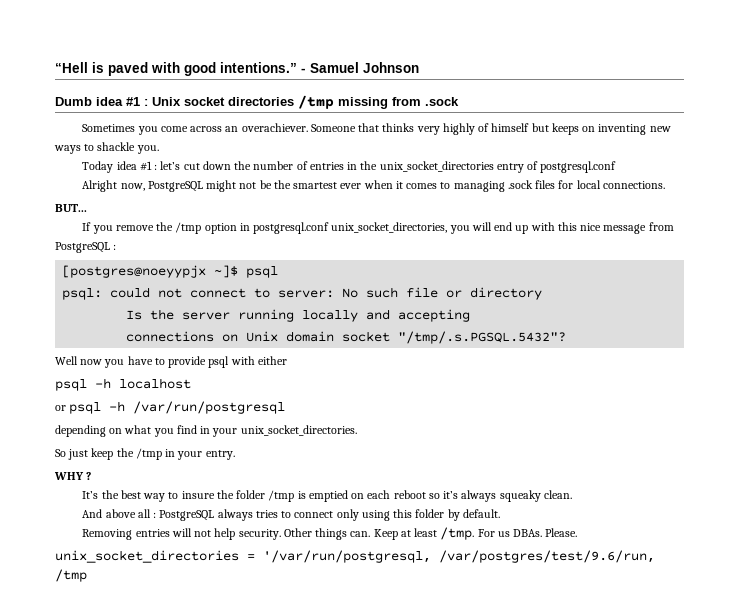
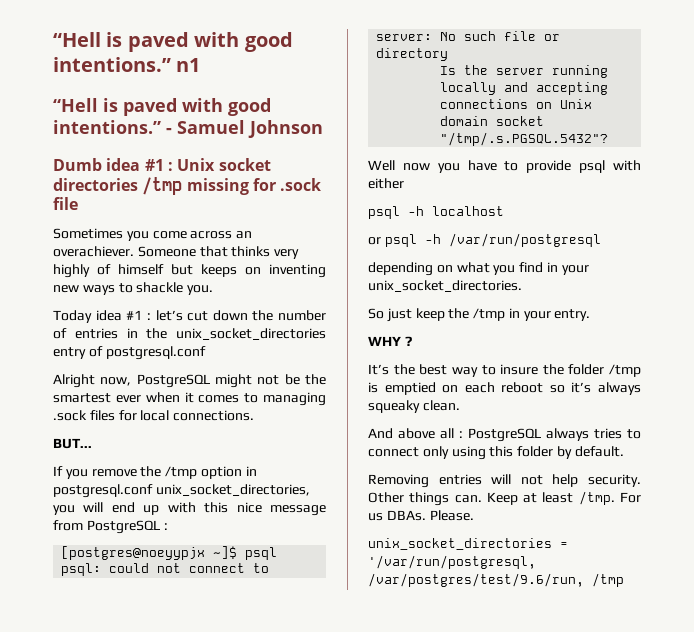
+ “Hell is paved with good intentions.” n1
- Dumb idea #1 : Unix socket directories /tmp missing from .sock
+ Dumb idea #1 : Unix socket directories /tmp missing for .sock file

